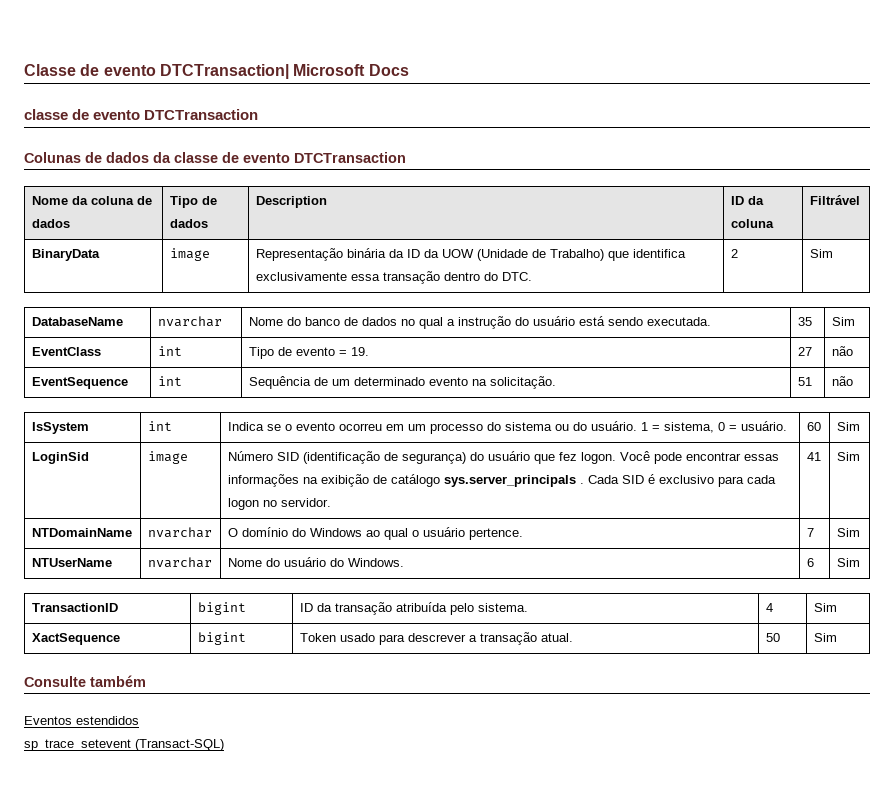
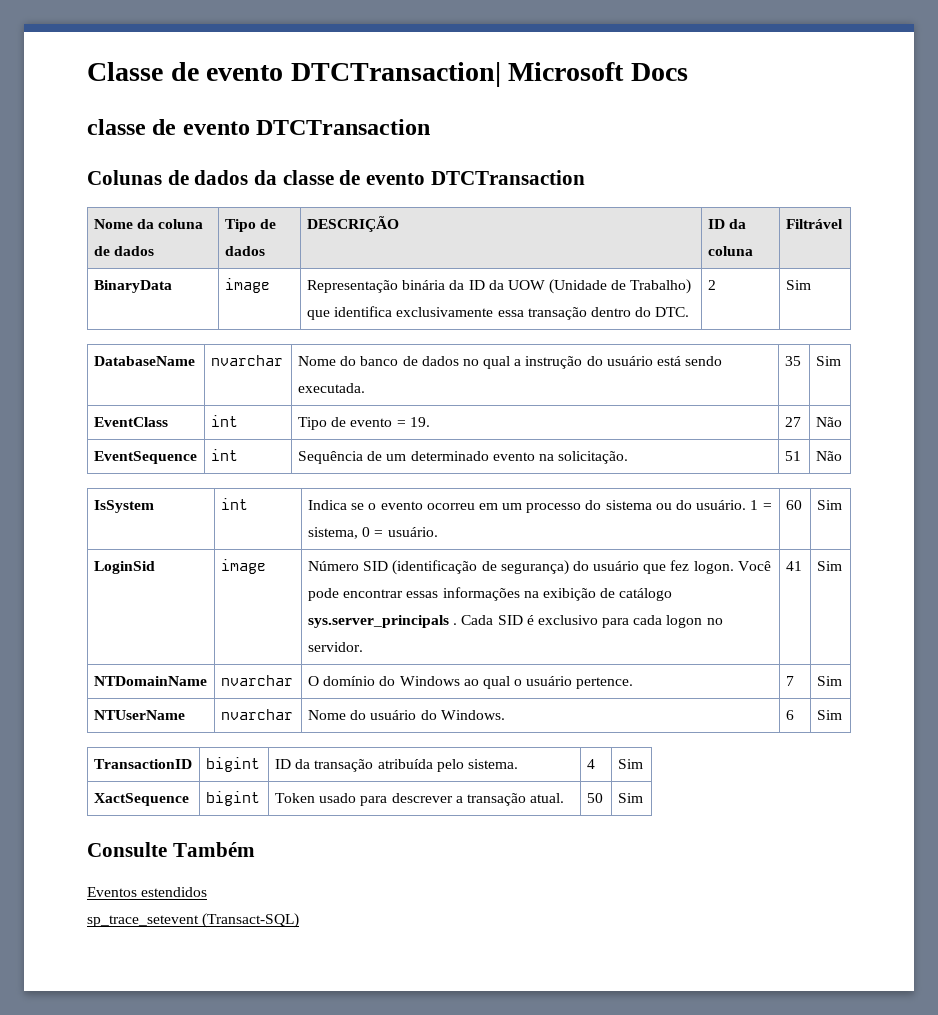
- Nome da coluna de dados | Tipo de dados | Description | ID da coluna | Filtrável
+ Nome da coluna de dados | Tipo de dados | DESCRIÇÃO | ID da coluna | Filtrável
- EventClass | int | Tipo de evento = 19. | 27 | não
+ EventClass | int | Tipo de evento = 19. | 27 | Não
- EventSequence | int | Sequência de um determinado evento na solicitação. | 51 | não
+ EventSequence | int | Sequência de um determinado evento na solicitação. | 51 | Não
- Consulte também
+ Consulte Também

